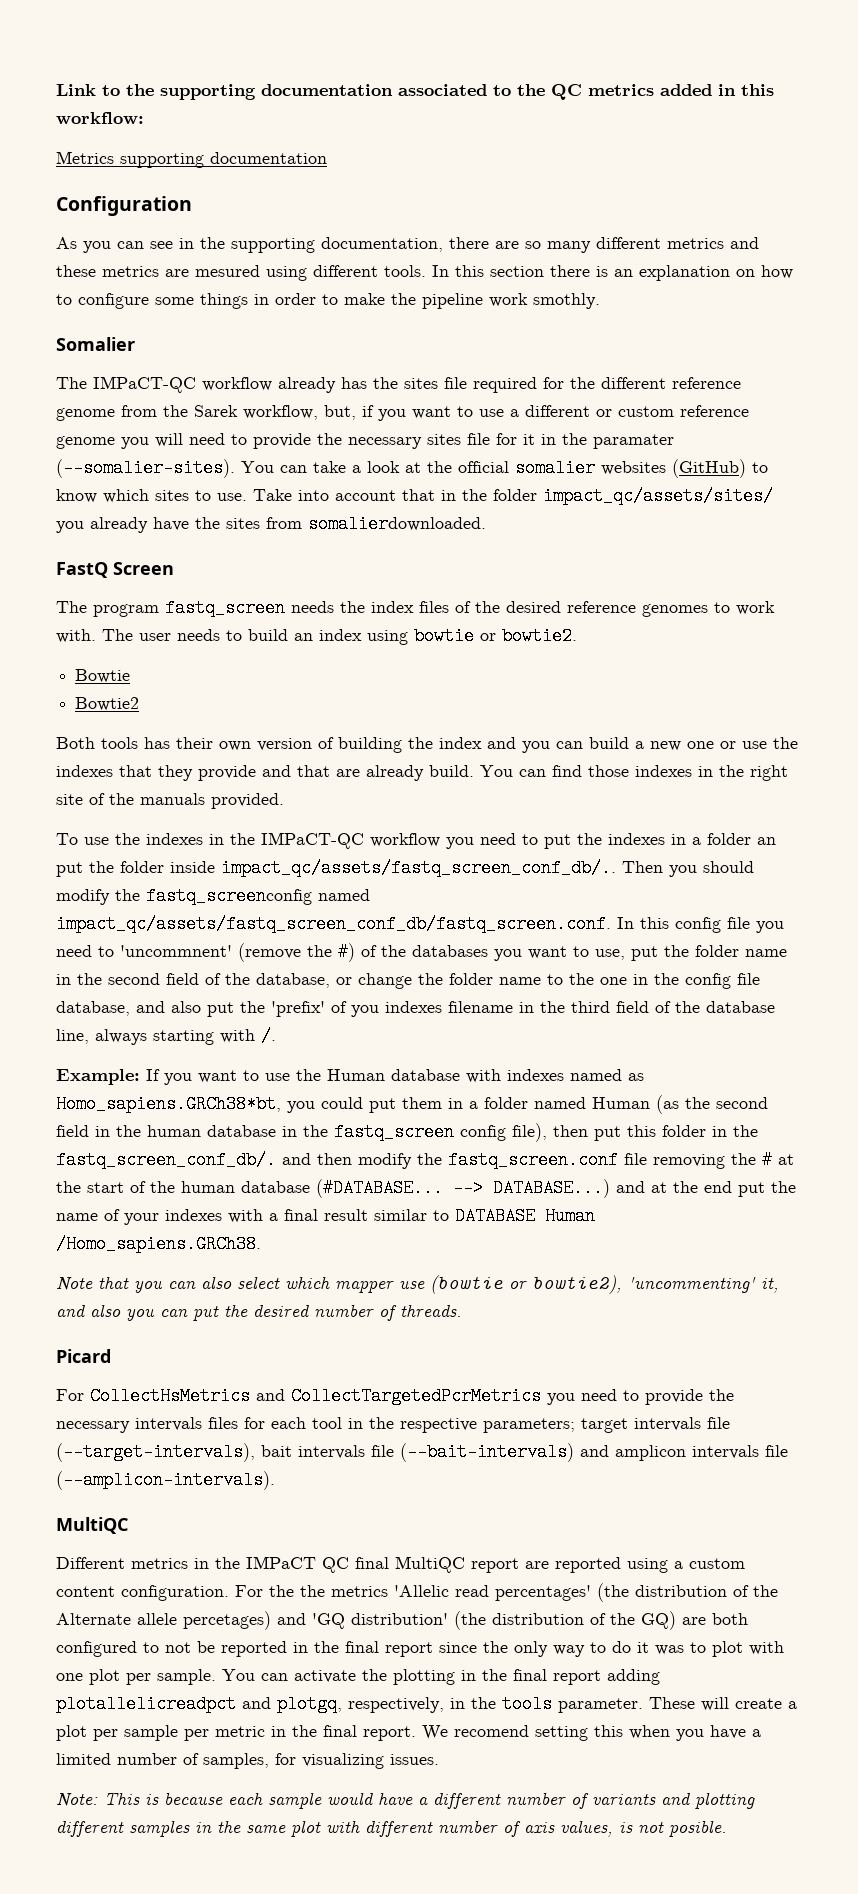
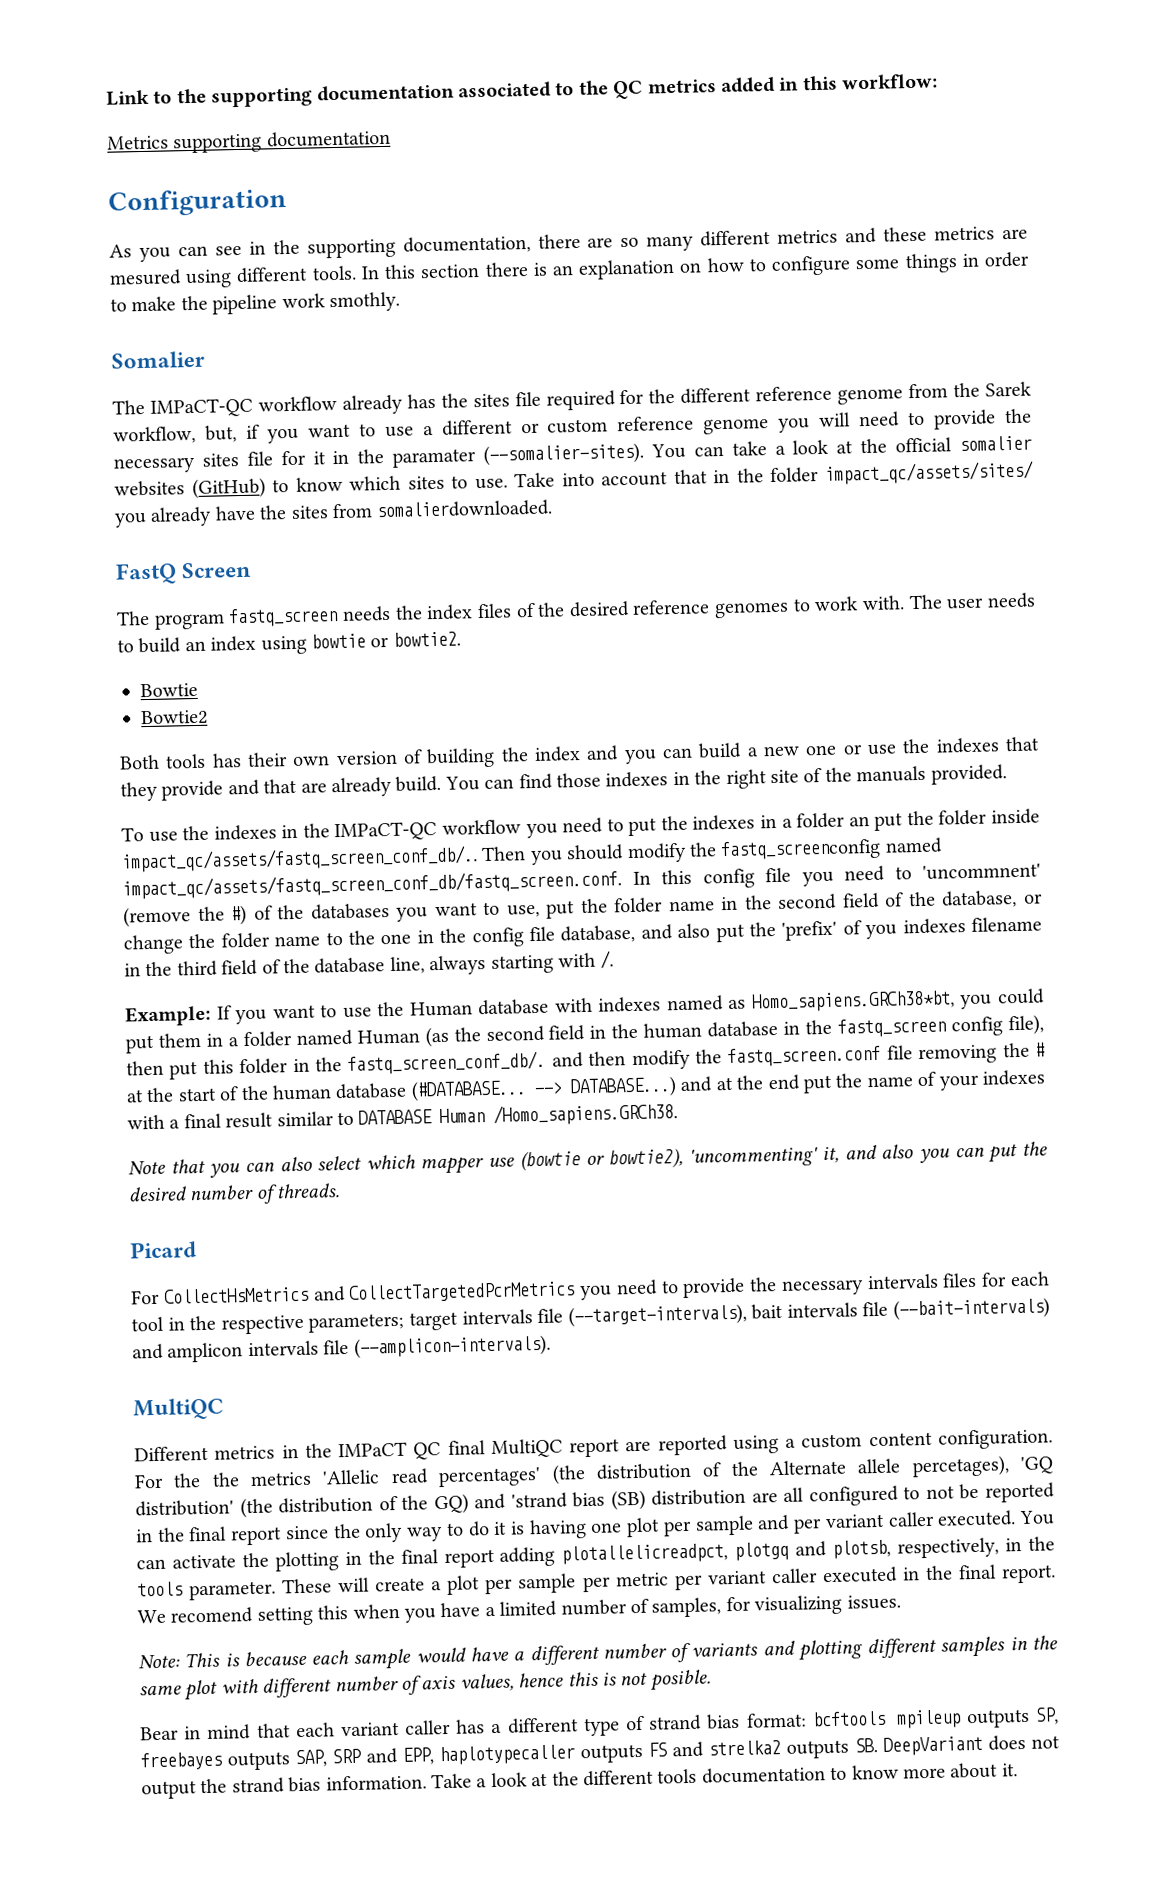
- For the the metrics 'Allelic read percentages' (the distribution of the Alternate allele percetages) and 'GQ distribution' (the distribution of the GQ) are both configured to not be reported in the final report since the only way to do it was to plot with one plot per sample.
+ For the the metrics 'Allelic read percentages' (the distribution of the Alternate allele percetages), 'GQ distribution' (the distribution of the GQ) and 'strand bias (SB) distribution are all configured to not be reported in the final report since the only way to do it is having one plot per sample and per variant caller executed.
- You can activate the plotting in the final report adding plotallelicreadpct and plotgq, respectively, in the tools parameter.
+ You can activate the plotting in the final report adding plotallelicreadpct, plotgq and plotsb, respectively, in the tools parameter.
- These will create a plot per sample per metric in the final report.
+ These will create a plot per sample per metric per variant caller executed in the final report.
- Note: This is because each sample would have a different number of variants and plotting different samples in the same plot with different number of axis values, is not posible.
+ Note: This is because each sample would have a different number of variants and plotting different samples in the same plot with different number of axis values, hence this is not posible.
+ Bear in mind that each variant caller has a different type of strand bias format: bcftools mpileup outputs SP, freebayes outputs SAP, SRP and EPP, haplotypecaller outputs FS and strelka2 outputs SB. DeepVariant does not output the strand bias information. Take a look at the different tools documentation to know more about it.

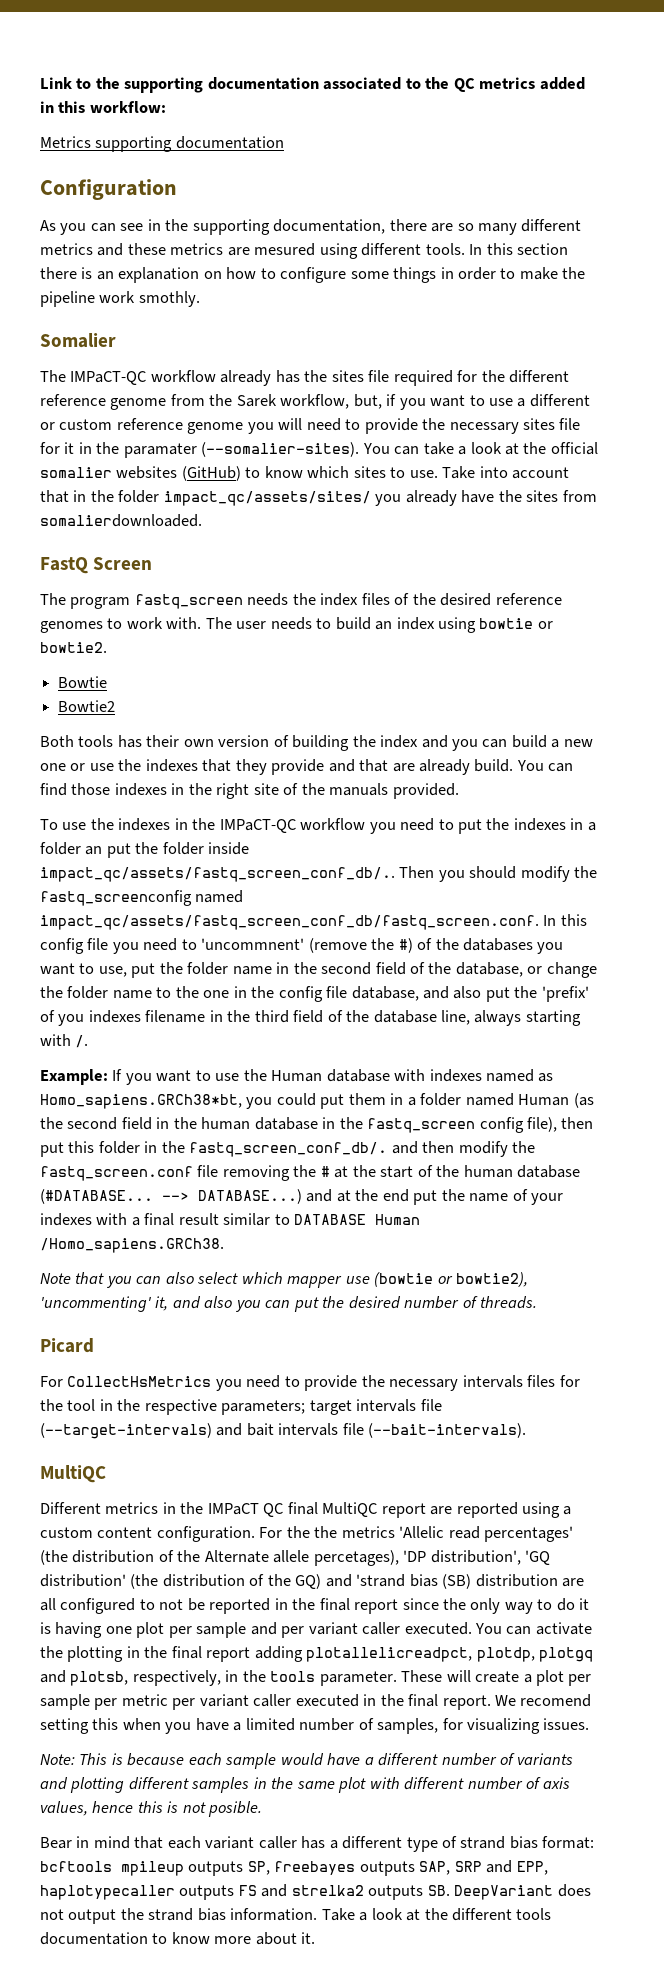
- For CollectHsMetrics and CollectTargetedPcrMetrics you need to provide the necessary intervals files for each tool in the respective parameters; target intervals file (--target-intervals), bait intervals file (--bait-intervals) and amplicon intervals file (--amplicon-intervals).
+ For CollectHsMetrics you need to provide the necessary intervals files for the tool in the respective parameters; target intervals file (--target-intervals) and bait intervals file (--bait-intervals).
- For the the metrics 'Allelic read percentages' (the distribution of the Alternate allele percetages), 'GQ distribution' (the distribution of the GQ) and 'strand bias (SB) distribution are all configured to not be reported in the final report since the only way to do it is having one plot per sample and per variant caller executed.
+ For the the metrics 'Allelic read percentages' (the distribution of the Alternate allele percetages), 'DP distribution', 'GQ distribution' (the distribution of the GQ) and 'strand bias (SB) distribution are all configured to not be reported in the final report since the only way to do it is having one plot per sample and per variant caller executed.
- You can activate the plotting in the final report adding plotallelicreadpct, plotgq and plotsb, respectively, in the tools parameter.
+ You can activate the plotting in the final report adding plotallelicreadpct, plotdp, plotgq and plotsb, respectively, in the tools parameter.

